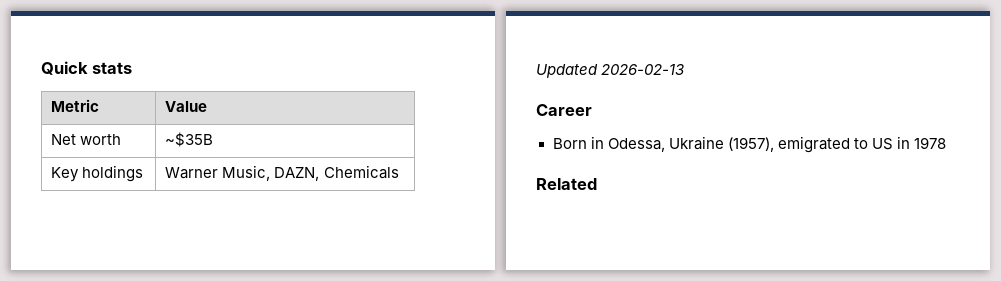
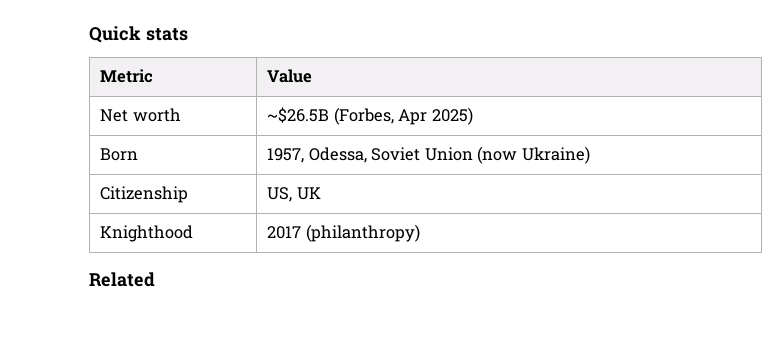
- Net worth | ~$35B
- Key holdings | Warner Music, DAZN, Chemicals
- Updated 2026-02-13
- Career
- Born in Odessa, Ukraine (1957), emigrated to US in 1978
+ Net worth | ~$26.5B (Forbes, Apr 2025)
+ Born | 1957, Odessa, Soviet Union (now Ukraine)
+ Citizenship | US, UK
+ Knighthood | 2017 (philanthropy)

